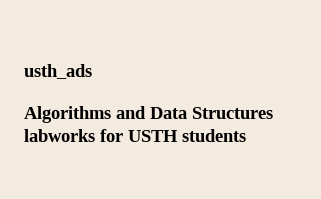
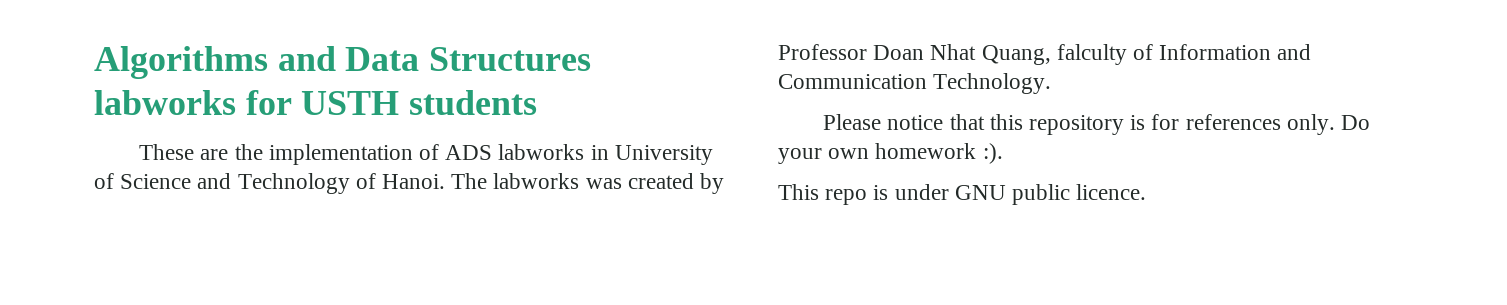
- usth_ads
+ These are the implementation of ADS labworks in University of Science and Technology of Hanoi. The labworks was created by Professor Doan Nhat Quang, falculty of Information and Communication Technology.
+ Please notice that this repository is for references only. Do your own homework :).
+ This repo is under GNU public licence.

